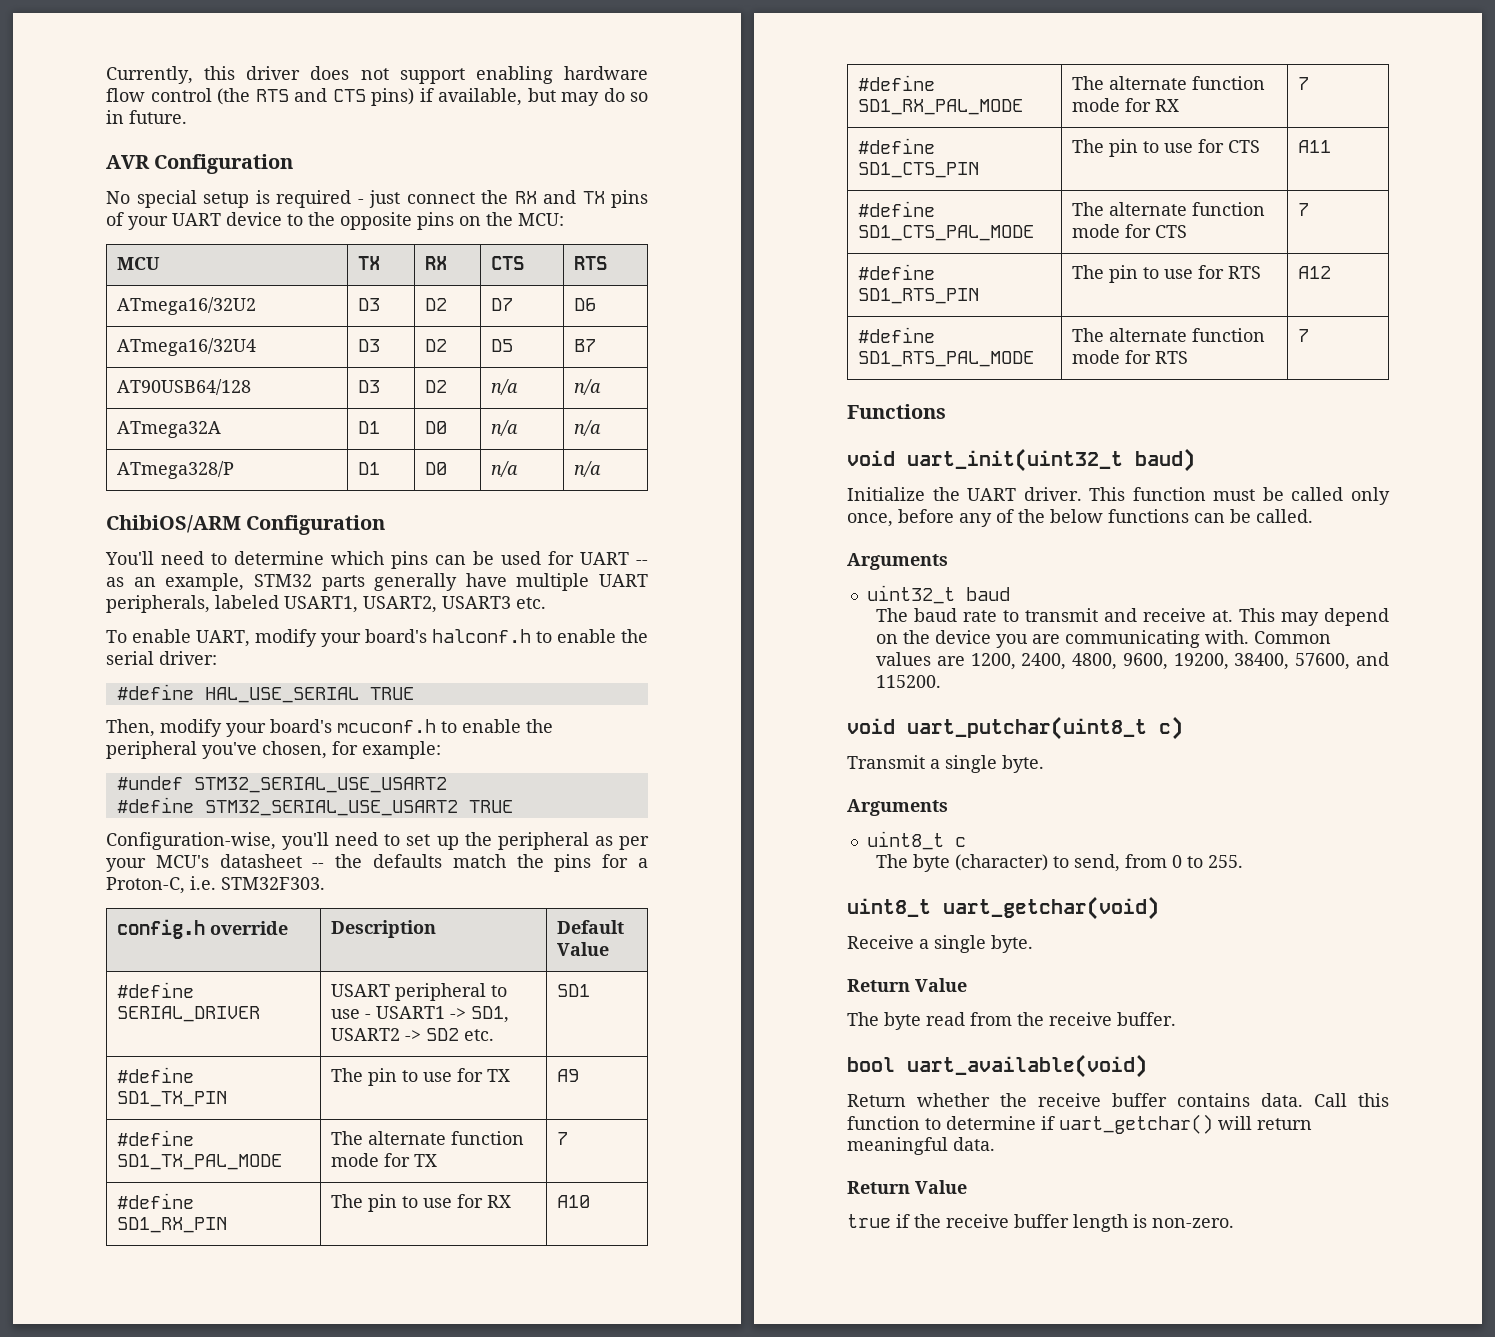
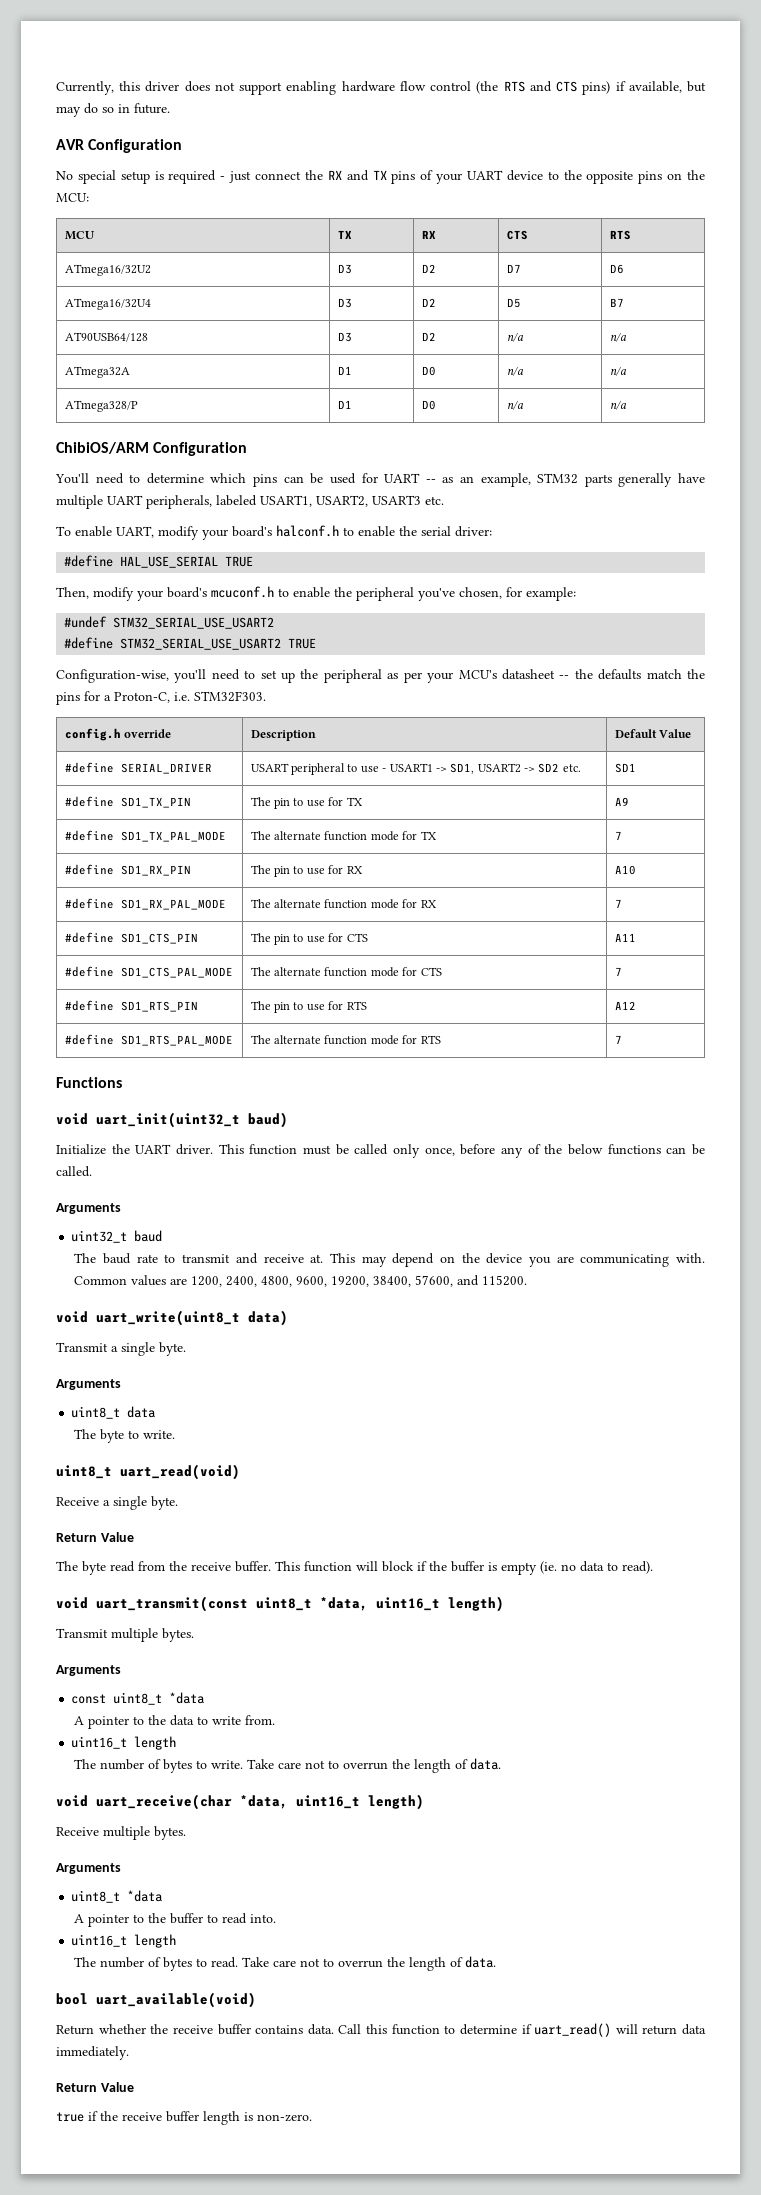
- void uart_putchar(uint8_t c)
+ void uart_write(uint8_t data)
- uint8_t c
- The byte (character) to send, from 0 to 255.
- uint8_t uart_getchar(void)
+ uint8_t data
+ The byte to write.
+ uint8_t uart_read(void)
+ This function will block if the buffer is empty (ie. no data to read).
+ void uart_transmit(const uint8_t *data, uint16_t length)
+ Transmit multiple bytes.
+ Arguments
+ const uint8_t *data
+ A pointer to the data to write from.
+ uint16_t length
+ The number of bytes to write. Take care not to overrun the length of data.
+ void uart_receive(char *data, uint16_t length)
+ Receive multiple bytes.
+ Arguments
+ uint8_t *data
+ A pointer to the buffer to read into.
+ uint16_t length
+ The number of bytes to read. Take care not to overrun the length of data.
- Call this function to determine if uart_getchar() will return meaningful data.
+ Call this function to determine if uart_read() will return data immediately.

